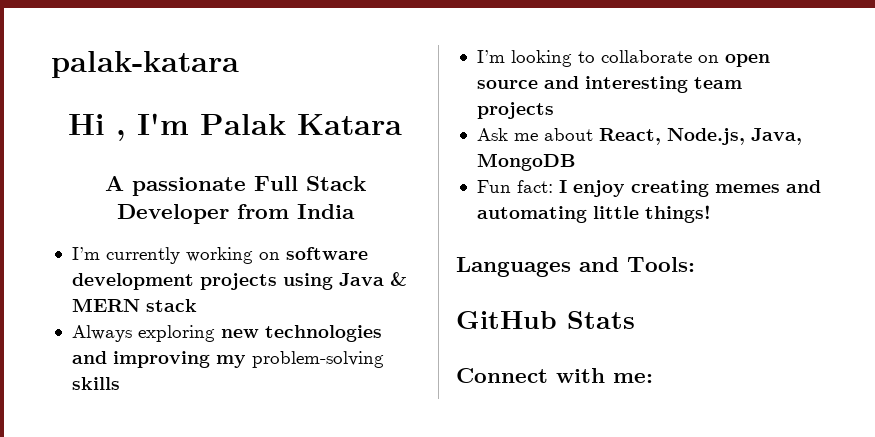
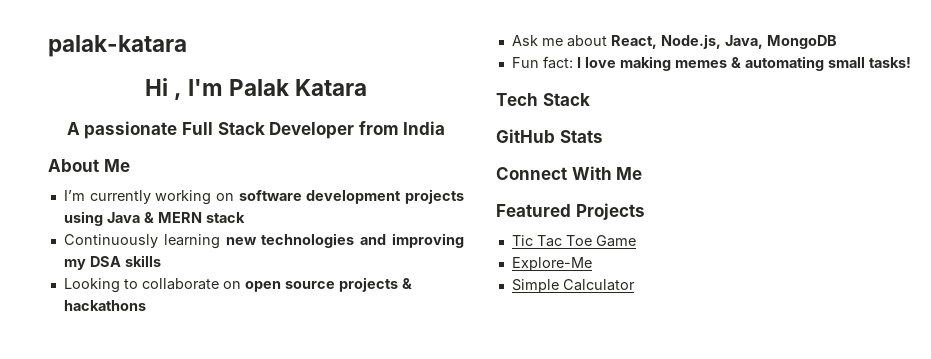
+ About Me
- Always exploring new technologies and improving my problem-solving skills
+ Continuously learning new technologies and improving my DSA skills
- I’m looking to collaborate on open source and interesting team projects
+ Looking to collaborate on open source projects & hackathons
- Fun fact: I enjoy creating memes and automating little things!
- Languages and Tools:
+ Fun fact: I love making memes & automating small tasks!
+ Tech Stack
  GitHub Stats
- Connect with me:
+ Connect With Me
+ Featured Projects
+ Tic Tac Toe Game
+ Explore-Me
+ Simple Calculator

